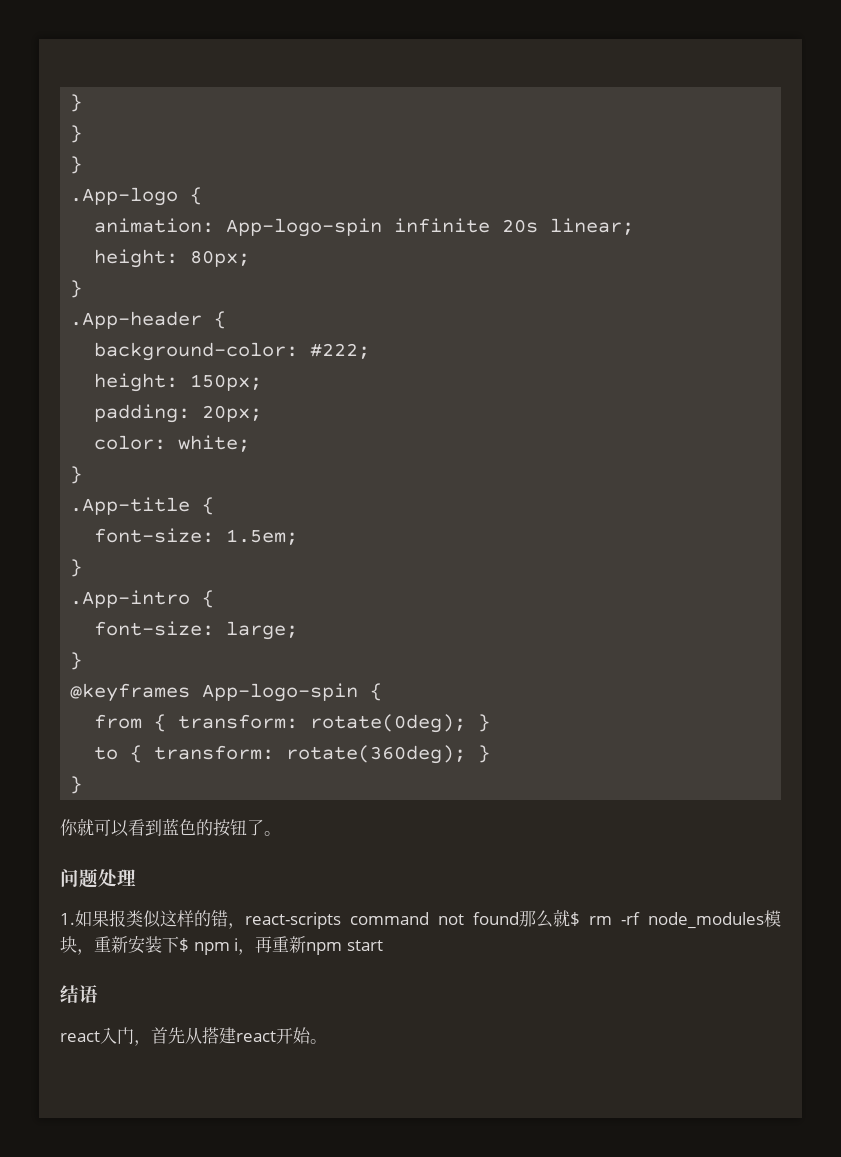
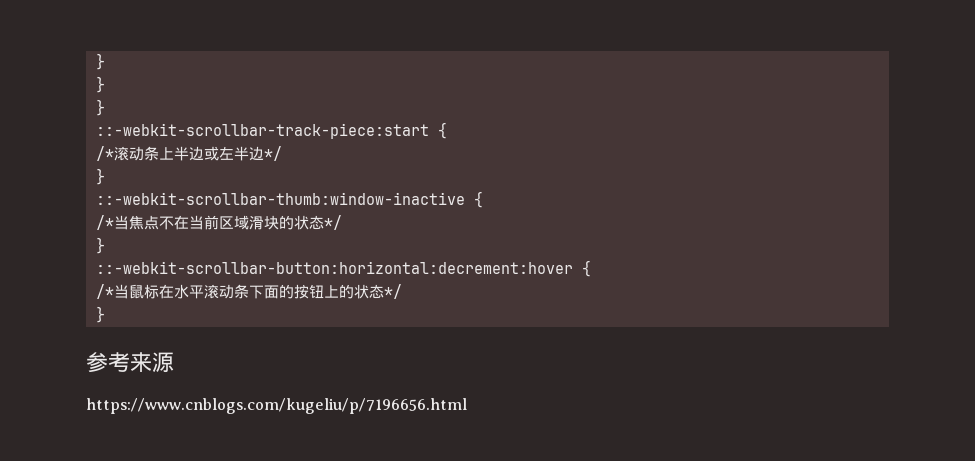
- .App-logo {
- animation: App-logo-spin infinite 20s linear;
- height: 80px;
+ ::-webkit-scrollbar-track-piece:start {
+ /*滚动条上半边或左半边*/
  }
- .App-header {
- background-color: #222;
- height: 150px;
- padding: 20px;
- color: white;
+ ::-webkit-scrollbar-thumb:window-inactive {
+ /*当焦点不在当前区域滑块的状态*/
  }
- .App-title {
- font-size: 1.5em;
+ ::-webkit-scrollbar-button:horizontal:decrement:hover {
+ /*当鼠标在水平滚动条下面的按钮上的状态*/
  }
- .App-intro {
- font-size: large;
- }
- @keyframes App-logo-spin {
- from { transform: rotate(0deg); }
- to { transform: rotate(360deg); }
- }
- 你就可以看到蓝色的按钮了。
- 问题处理
- 1.如果报类似这样的错，react-scripts command not found那么就$ rm -rf node_modules模块，重新安装下$ npm i，再重新npm start
- 结语
- react入门，首先从搭建react开始。
+ 参考来源
+ https://www.cnblogs.com/kugeliu/p/7196656.html

